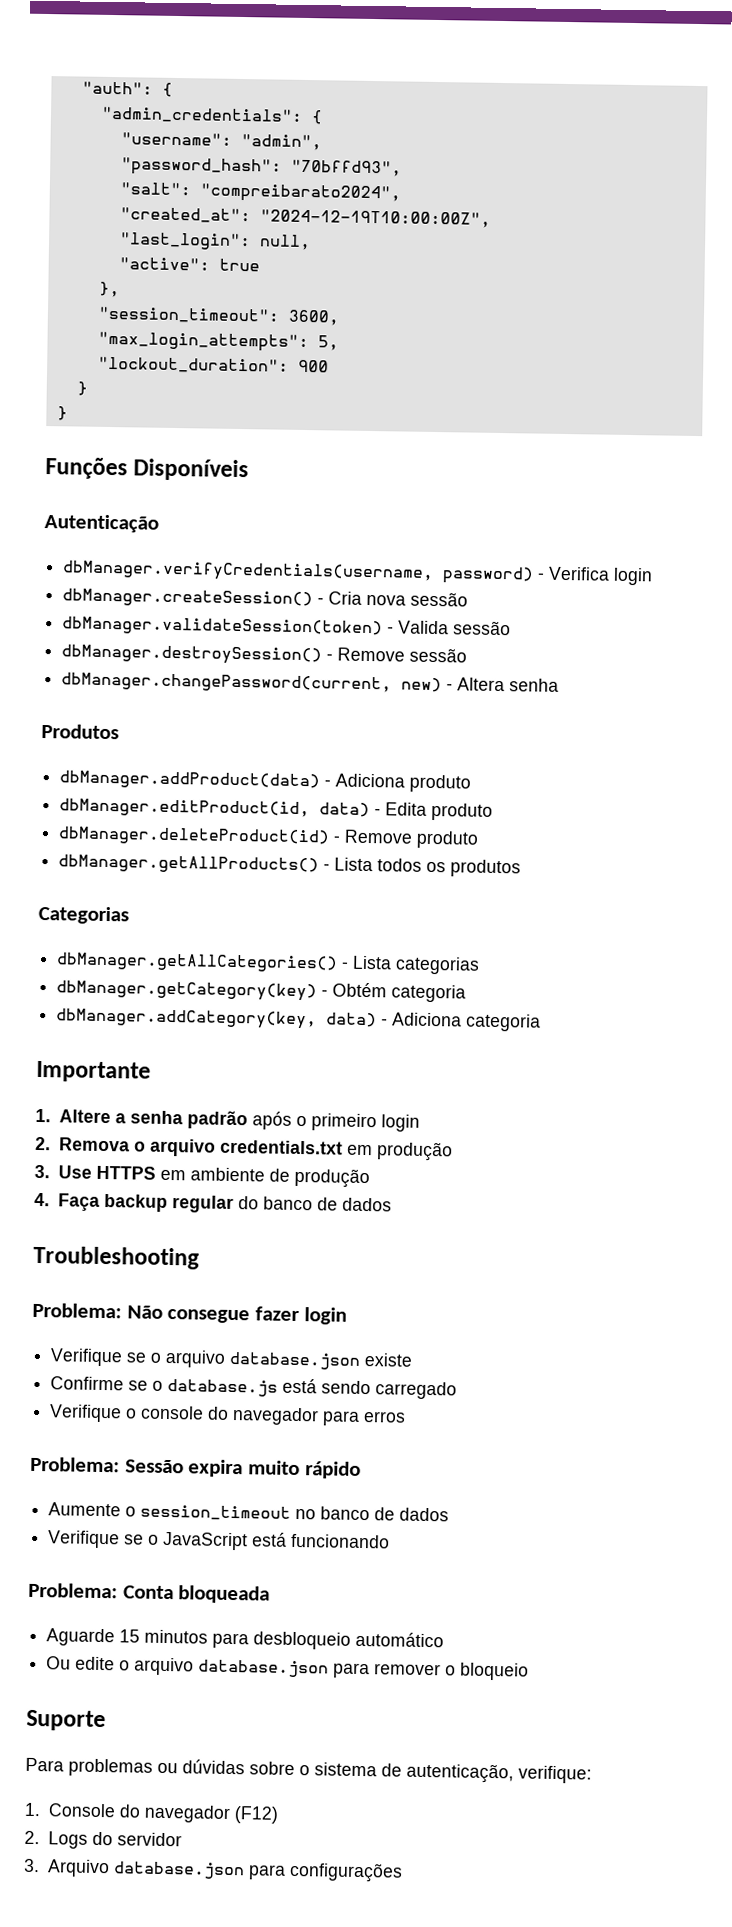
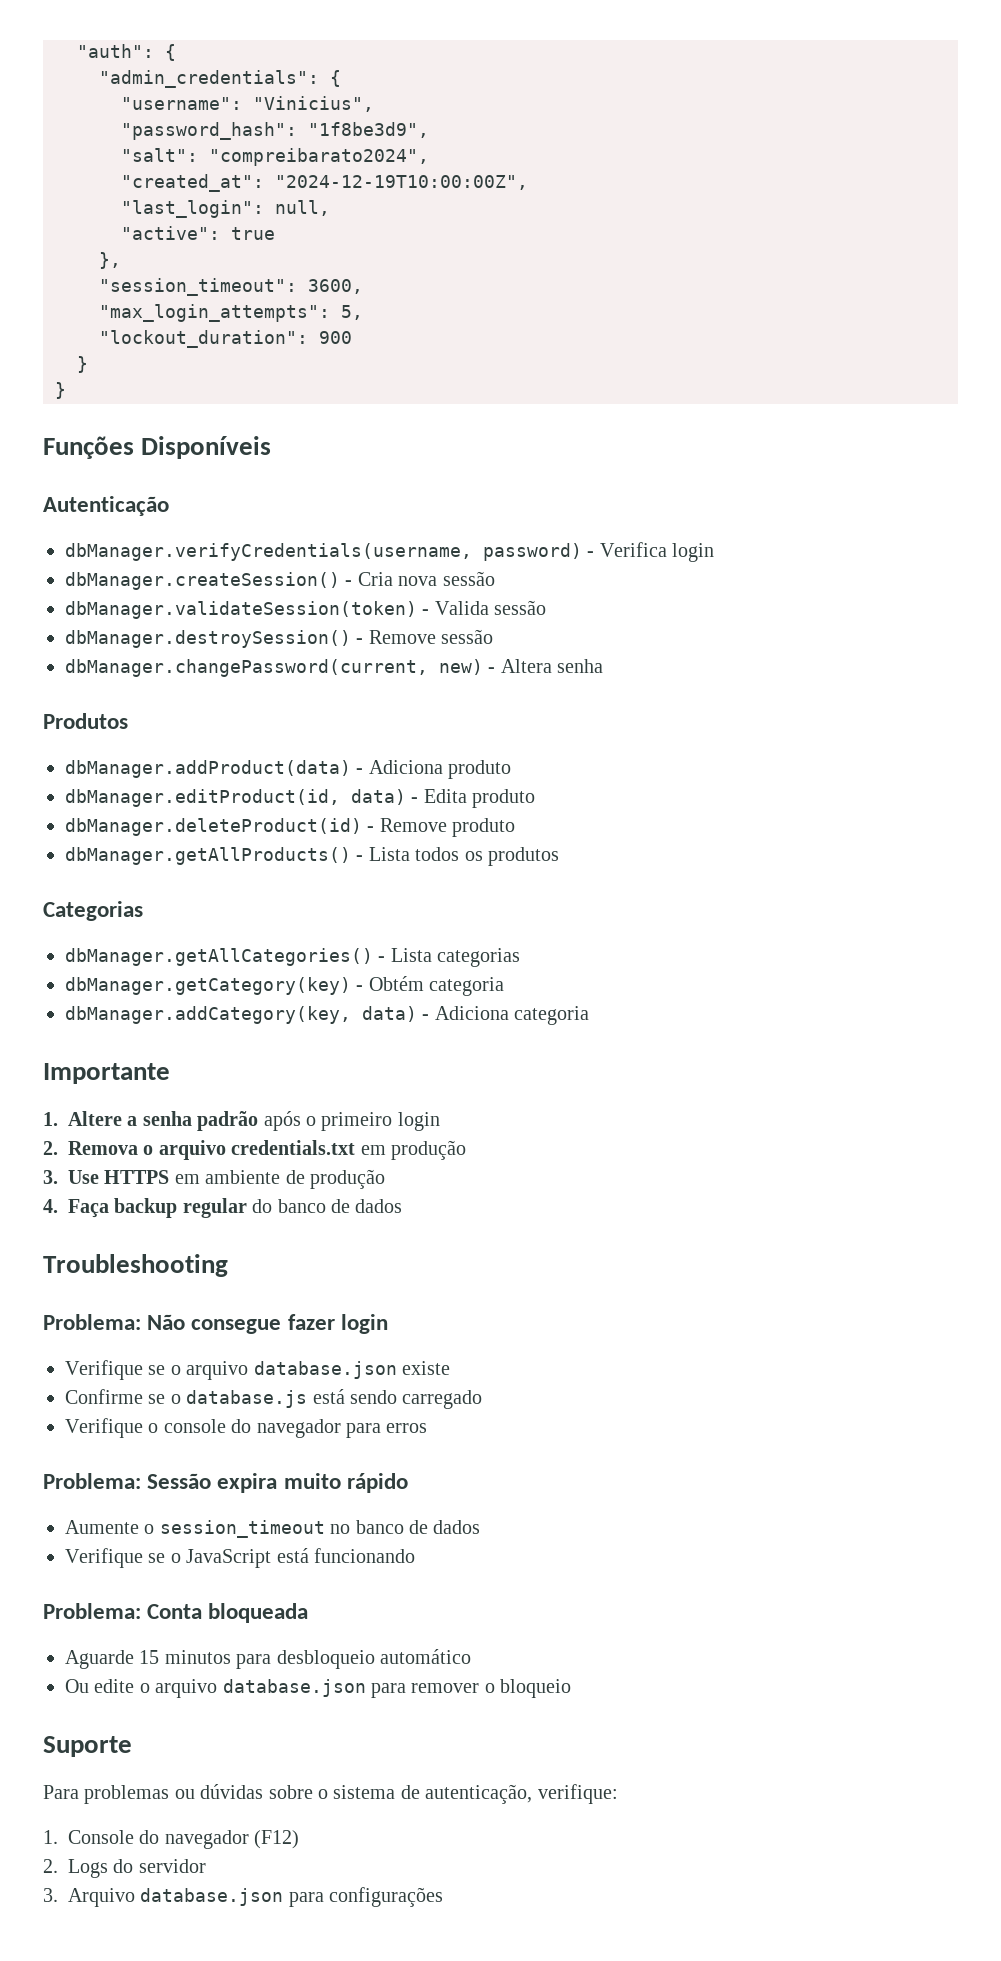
- "username": "admin",
+ "username": "Vinicius",
- "password_hash": "70bffd93",
+ "password_hash": "1f8be3d9",

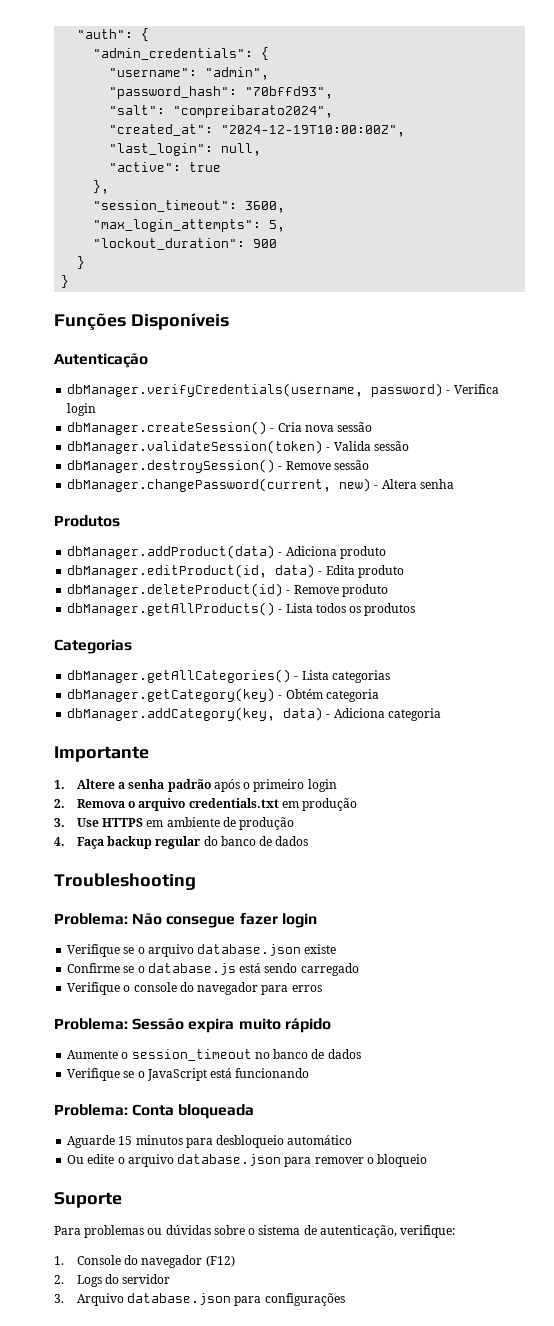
- "username": "Vinicius",
+ "username": "admin",
- "password_hash": "1f8be3d9",
+ "password_hash": "70bffd93",

